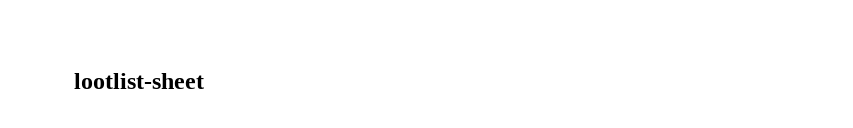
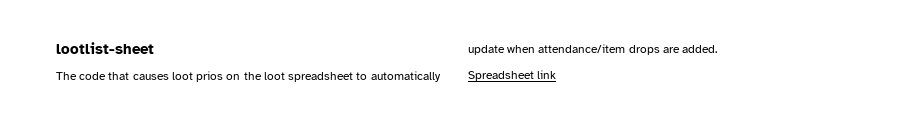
+ The code that causes loot prios on the loot spreadsheet to automatically update when attendance/item drops are added.
+ Spreadsheet link

